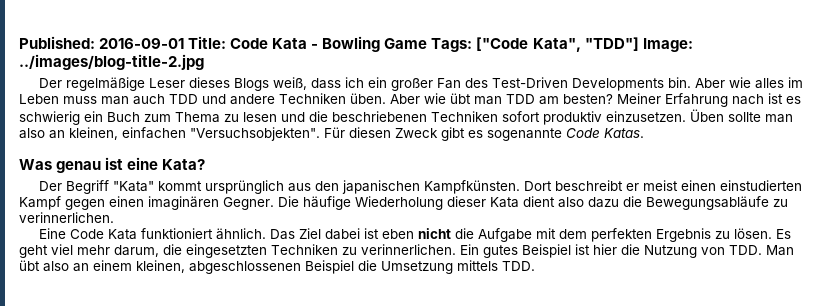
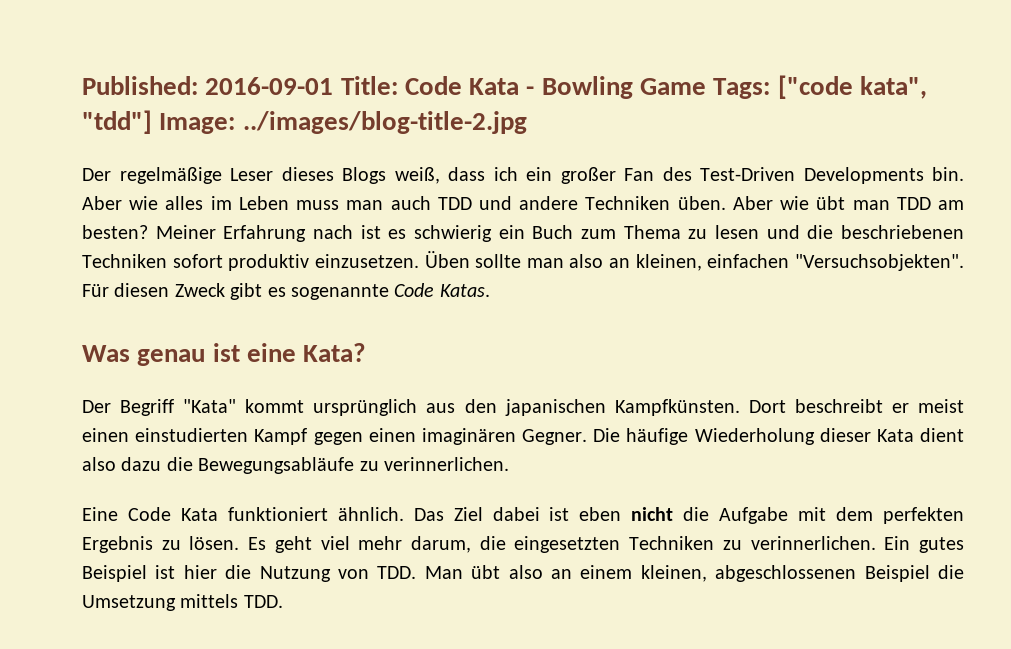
- Published: 2016-09-01 Title: Code Kata - Bowling Game Tags: ["Code Kata", "TDD"] Image: ../images/blog-title-2.jpg
+ Published: 2016-09-01 Title: Code Kata - Bowling Game Tags: ["code kata", "tdd"] Image: ../images/blog-title-2.jpg

